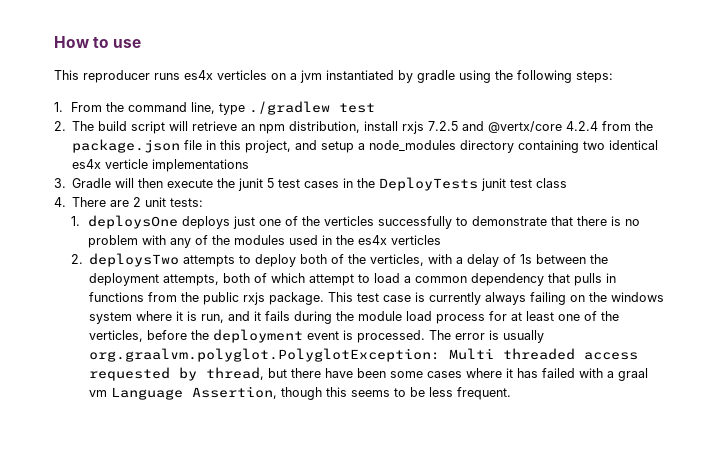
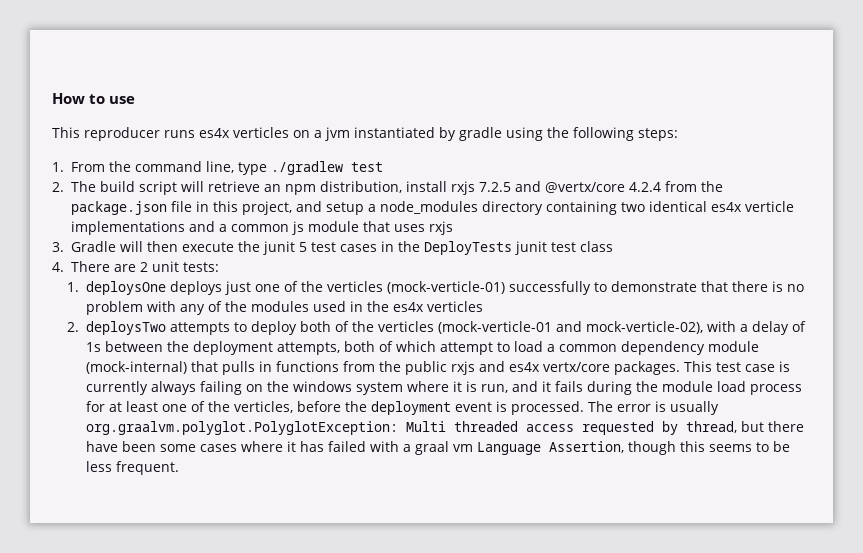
- 2. The build script will retrieve an npm distribution, install rxjs 7.2.5 and @vertx/core 4.2.4 from the package.json file in this project, and setup a node_modules directory containing two identical es4x verticle implementations
+ 2. The build script will retrieve an npm distribution, install rxjs 7.2.5 and @vertx/core 4.2.4 from the package.json file in this project, and setup a node_modules directory containing two identical es4x verticle implementations and a common js module that uses rxjs
- 1. deploysOne deploys just one of the verticles successfully to demonstrate that there is no problem with any of the modules used in the es4x verticles
+ 1. deploysOne deploys just one of the verticles (mock-verticle-01) successfully to demonstrate that there is no problem with any of the modules used in the es4x verticles
- 2. deploysTwo attempts to deploy both of the verticles, with a delay of 1s between the deployment attempts, both of which attempt to load a common dependency that pulls in functions from the public rxjs package.
+ 2. deploysTwo attempts to deploy both of the verticles (mock-verticle-01 and mock-verticle-02), with a delay of 1s between the deployment attempts, both of which attempt to load a common dependency module (mock-internal) that pulls in functions from the public rxjs and es4x vertx/core packages.

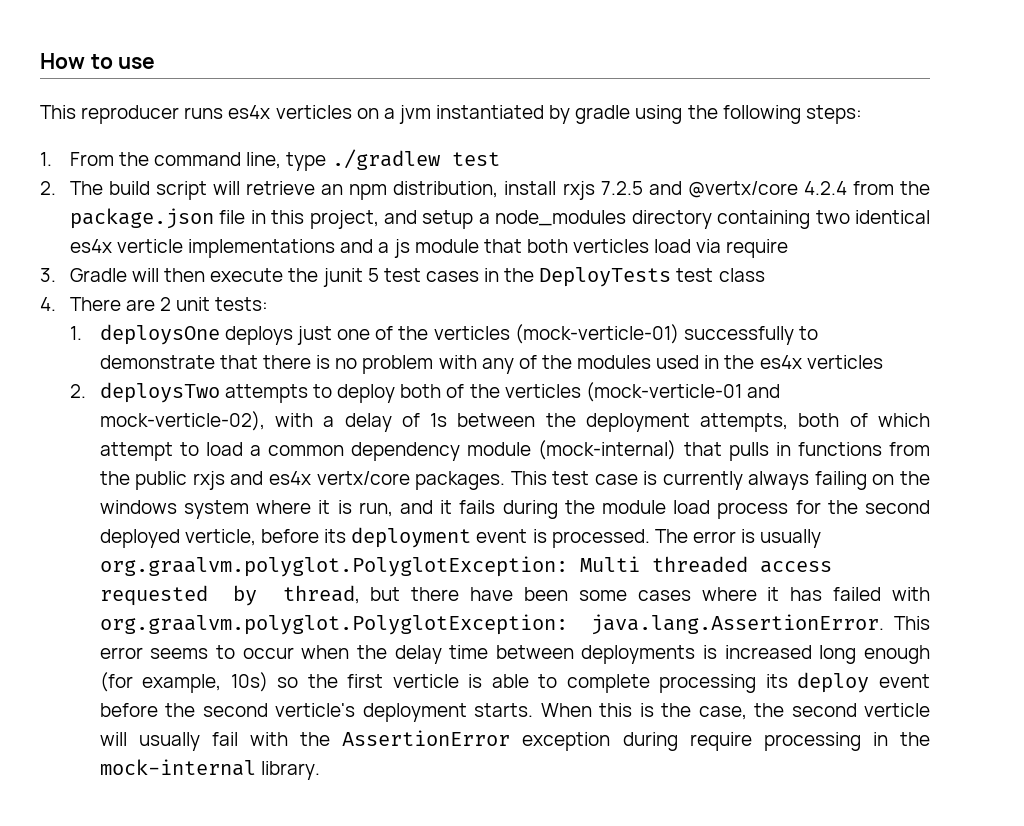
- 2. The build script will retrieve an npm distribution, install rxjs 7.2.5 and @vertx/core 4.2.4 from the package.json file in this project, and setup a node_modules directory containing two identical es4x verticle implementations and a common js module that uses rxjs
+ 2. The build script will retrieve an npm distribution, install rxjs 7.2.5 and @vertx/core 4.2.4 from the package.json file in this project, and setup a node_modules directory containing two identical es4x verticle implementations and a js module that both verticles load via require
- 3. Gradle will then execute the junit 5 test cases in the DeployTests junit test class
+ 3. Gradle will then execute the junit 5 test cases in the DeployTests test class
- This test case is currently always failing on the windows system where it is run, and it fails during the module load process for at least one of the verticles, before the deployment event is processed.
+ This test case is currently always failing on the windows system where it is run, and it fails during the module load process for the second deployed verticle, before its deployment event is processed.
- The error is usually org.graalvm.polyglot.PolyglotException: Multi threaded access requested by thread, but there have been some cases where it has failed with a graal vm Language Assertion, though this seems to be less frequent.
+ The error is usually org.graalvm.polyglot.PolyglotException: Multi threaded access requested by thread, but there have been some cases where it has failed with org.graalvm.polyglot.PolyglotException: java.lang.AssertionError. This error seems to occur when the delay time between deployments is increased long enough (for example, 10s) so the first verticle is able to complete processing its deploy event before the second verticle's deployment starts. When this is the case, the second verticle will usually fail with the AssertionError exception during require processing in the mock-internal library.

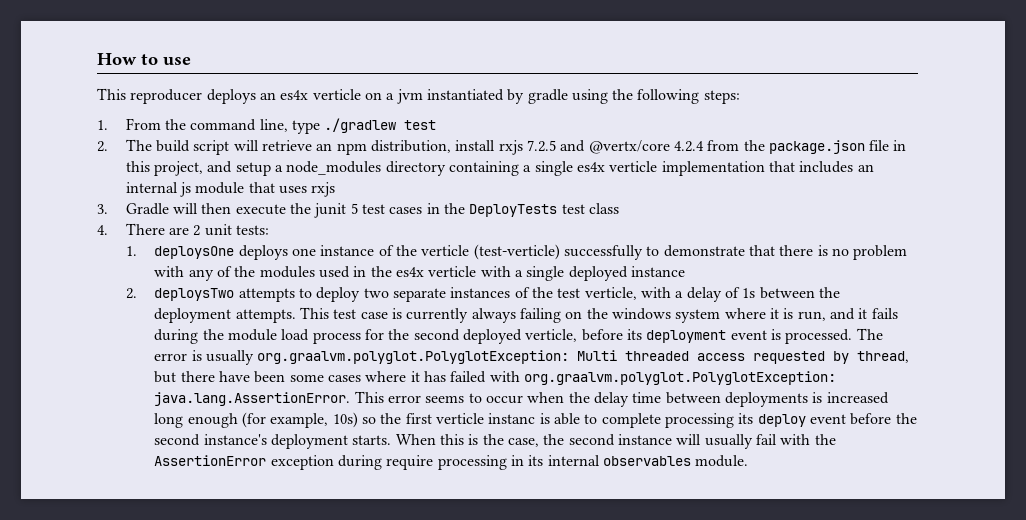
- This reproducer runs es4x verticles on a jvm instantiated by gradle using the following steps:
+ This reproducer deploys an es4x verticle on a jvm instantiated by gradle using the following steps:
- 2. The build script will retrieve an npm distribution, install rxjs 7.2.5 and @vertx/core 4.2.4 from the package.json file in this project, and setup a node_modules directory containing two identical es4x verticle implementations and a js module that both verticles load via require
+ 2. The build script will retrieve an npm distribution, install rxjs 7.2.5 and @vertx/core 4.2.4 from the package.json file in this project, and setup a node_modules directory containing a single es4x verticle implementation that includes an internal js module that uses rxjs
- 1. deploysOne deploys just one of the verticles (mock-verticle-01) successfully to demonstrate that there is no problem with any of the modules used in the es4x verticles
+ 1. deploysOne deploys one instance of the verticle (test-verticle) successfully to demonstrate that there is no problem with any of the modules used in the es4x verticle with a single deployed instance
- 2. deploysTwo attempts to deploy both of the verticles (mock-verticle-01 and mock-verticle-02), with a delay of 1s between the deployment attempts, both of which attempt to load a common dependency module (mock-internal) that pulls in functions from the public rxjs and es4x vertx/core packages.
+ 2. deploysTwo attempts to deploy two separate instances of the test verticle, with a delay of 1s between the deployment attempts.
- The error is usually org.graalvm.polyglot.PolyglotException: Multi threaded access requested by thread, but there have been some cases where it has failed with org.graalvm.polyglot.PolyglotException: java.lang.AssertionError. This error seems to occur when the delay time between deployments is increased long enough (for example, 10s) so the first verticle is able to complete processing its deploy event before the second verticle's deployment starts.
+ The error is usually org.graalvm.polyglot.PolyglotException: Multi threaded access requested by thread, but there have been some cases where it has failed with org.graalvm.polyglot.PolyglotException: java.lang.AssertionError. This error seems to occur when the delay time between deployments is increased long enough (for example, 10s) so the first verticle instanc is able to complete processing its deploy event before the second instance's deployment starts.
- When this is the case, the second verticle will usually fail with the AssertionError exception during require processing in the mock-internal library.
+ When this is the case, the second instance will usually fail with the AssertionError exception during require processing in its internal observables module.

